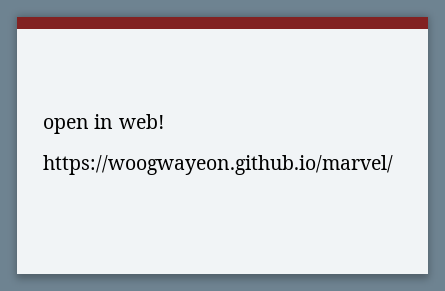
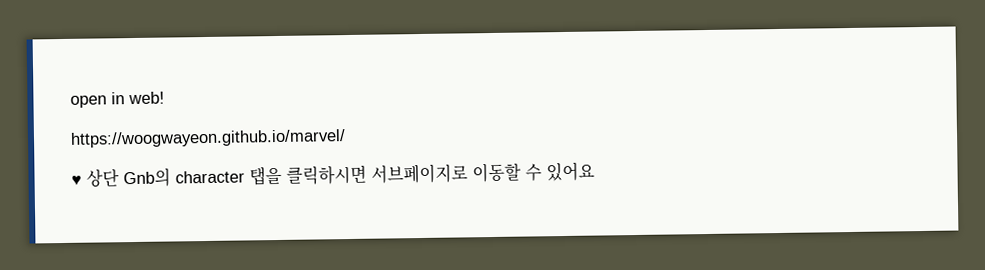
+ ♥ 상단 Gnb의 character 탭을 클릭하시면 서브페이지로 이동할 수 있어요

